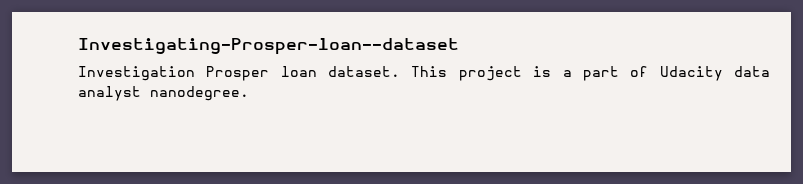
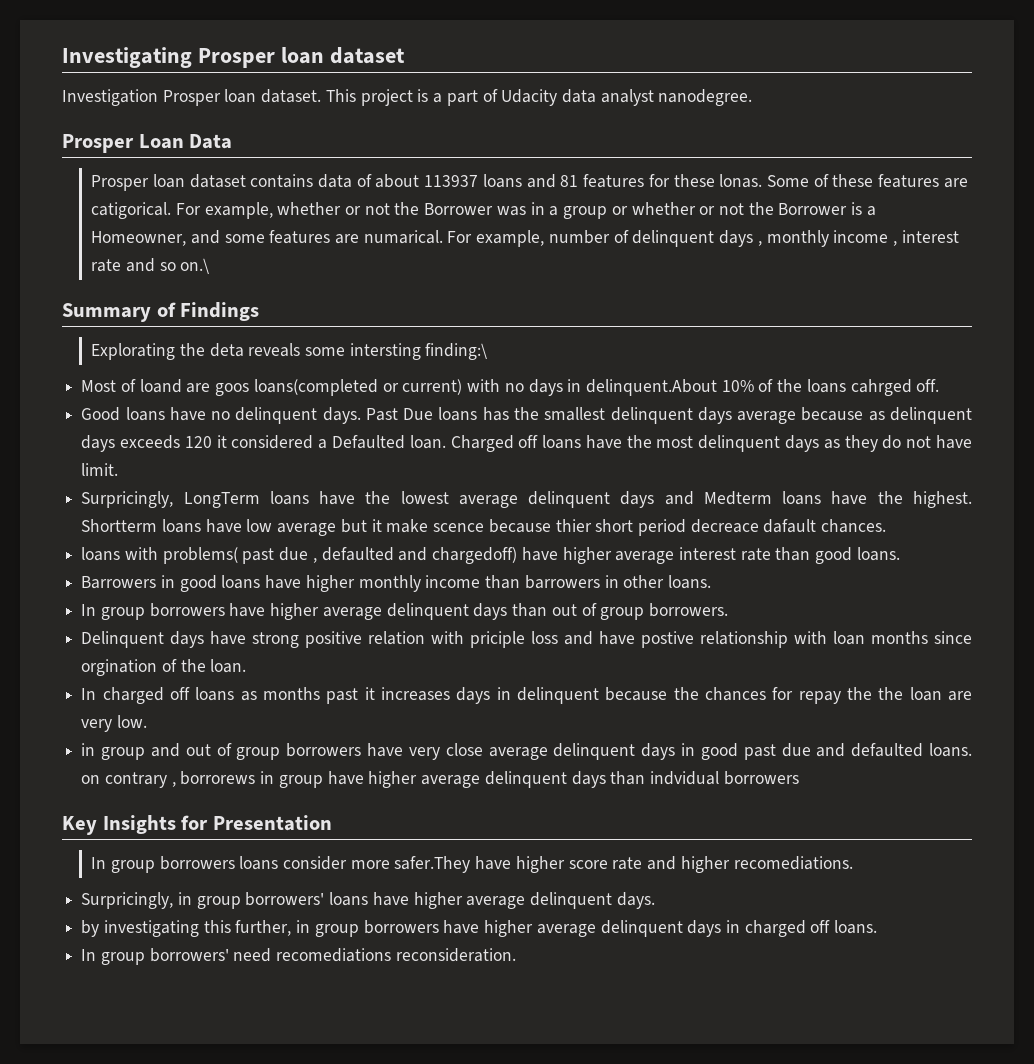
- Investigating-Prosper-loan--dataset
+ Investigating Prosper loan dataset
+ Prosper Loan Data
+ Prosper loan dataset contains data of about 113937 loans and 81 features for these lonas. Some of these features are catigorical. For example, whether or not the Borrower was in a group or whether or not the Borrower is a Homeowner, and some features are numarical. For example, number of delinquent days , monthly income , interest rate and so on.\
+ Summary of Findings
+ Explorating the deta reveals some intersting finding:\
+ Most of loand are goos loans(completed or current) with no days in delinquent.About 10% of the loans cahrged off.
+ Good loans have no delinquent days. Past Due loans has the smallest delinquent days average because as delinquent days exceeds 120 it considered a Defaulted loan. Charged off loans have the most delinquent days as they do not have limit.
+ Surpricingly, LongTerm loans have the lowest average delinquent days and Medterm loans have the highest. Shortterm loans have low average but it make scence because thier short period decreace dafault chances.
+ loans with problems( past due , defaulted and chargedoff) have higher average interest rate than good loans.
+ Barrowers in good loans have higher monthly income than barrowers in other loans.
+ In group borrowers have higher average delinquent days than out of group borrowers.
+ Delinquent days have strong positive relation with priciple loss and have postive relationship with loan months since orgination of the loan.
+ In charged off loans as months past it increases days in delinquent because the chances for repay the the loan are very low.
+ in group and out of group borrowers have very close average delinquent days in good past due and defaulted loans. on contrary , borrorews in group have higher average delinquent days than indvidual borrowers
+ Key Insights for Presentation
+ In group borrowers loans consider more safer.They have higher score rate and higher recomediations.
+ Surpricingly, in group borrowers' loans have higher average delinquent days.
+ by investigating this further, in group borrowers have higher average delinquent days in charged off loans.
+ In group borrowers' need recomediations reconsideration.

